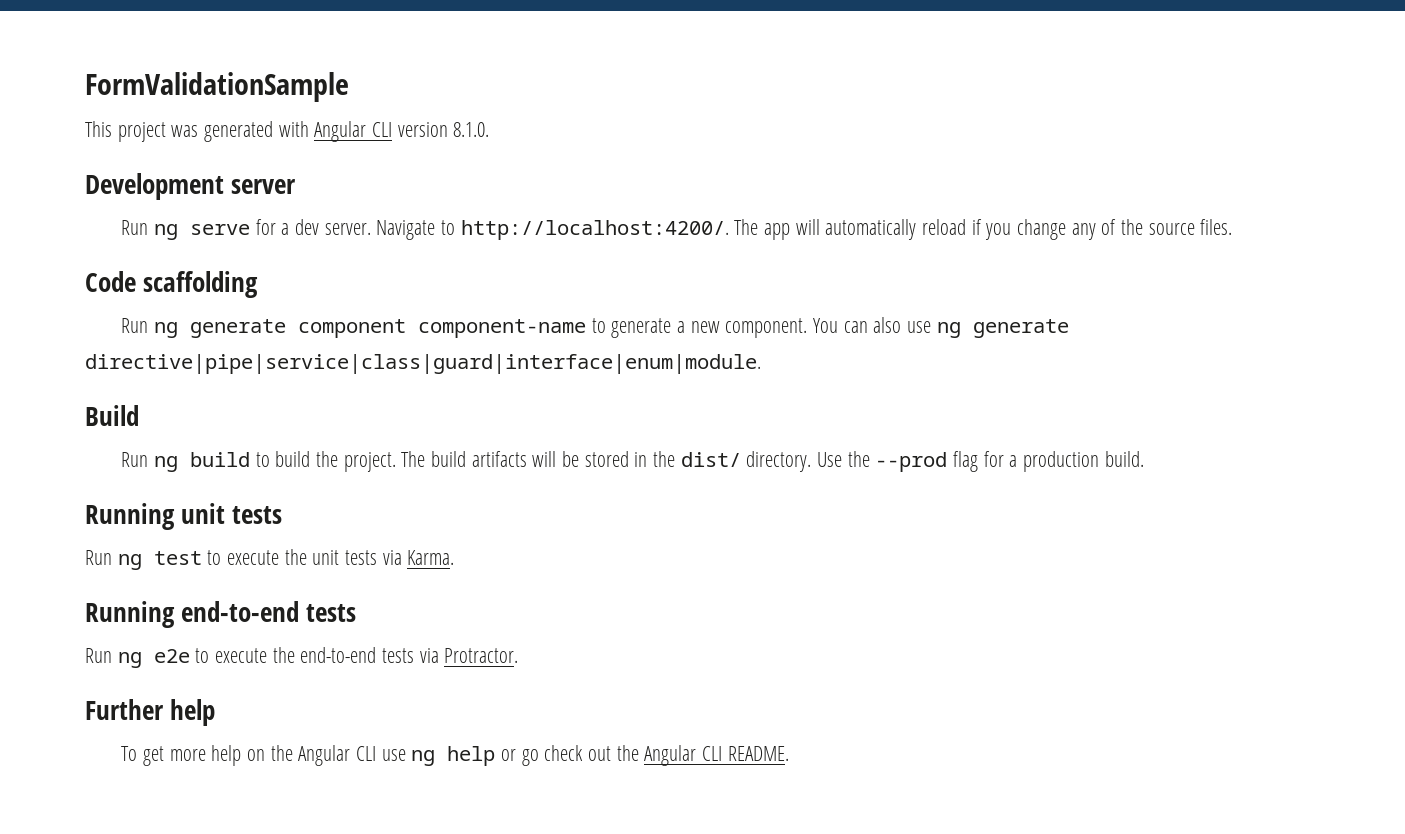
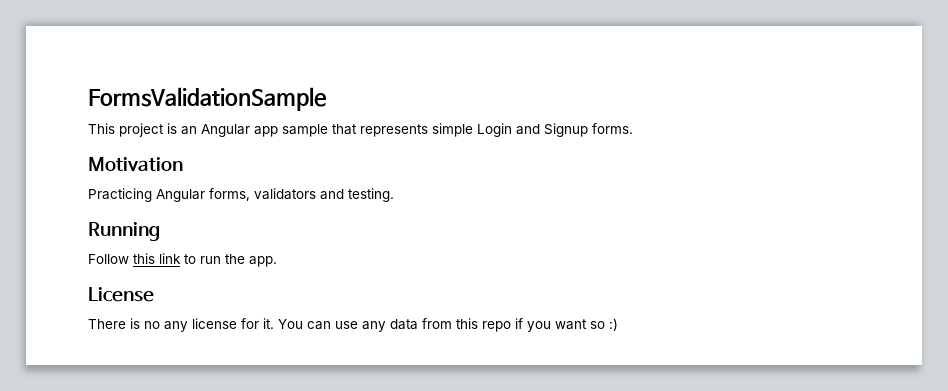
- FormValidationSample
+ FormsValidationSample
- This project was generated with Angular CLI version 8.1.0.
- Development server
- Run ng serve for a dev server. Navigate to http://localhost:4200/. The app will automatically reload if you change any of the source files.
- Code scaffolding
- Run ng generate component component-name to generate a new component. You can also use ng generate directive|pipe|service|class|guard|interface|enum|module.
- Build
- Run ng build to build the project. The build artifacts will be stored in the dist/ directory. Use the --prod flag for a production build.
- Running unit tests
- Run ng test to execute the unit tests via Karma.
- Running end-to-end tests
- Run ng e2e to execute the end-to-end tests via Protractor.
- Further help
- To get more help on the Angular CLI use ng help or go check out the Angular CLI README.
+ This project is an Angular app sample that represents simple Login and Signup forms.
+ Motivation
+ Practicing Angular forms, validators and testing.
+ Running
+ Follow this link to run the app.
+ License
+ There is no any license for it. You can use any data from this repo if you want so :)

